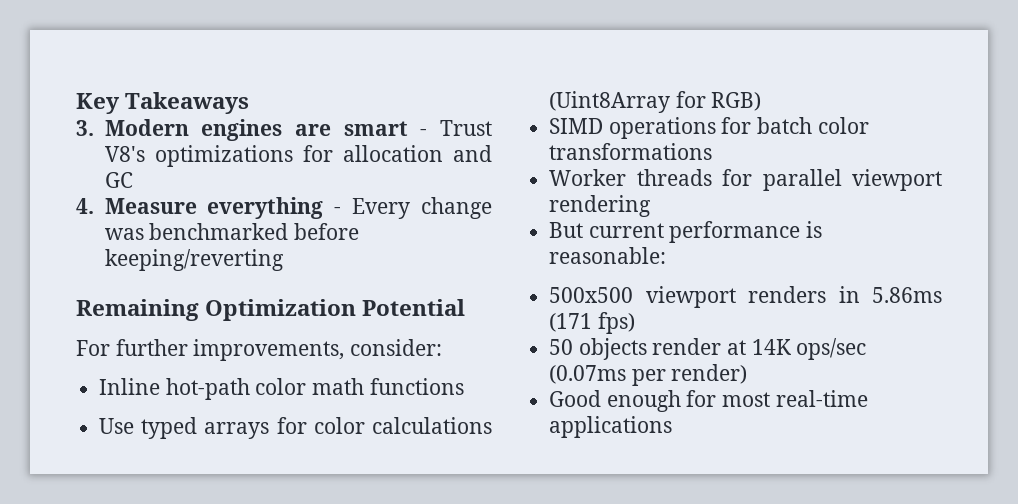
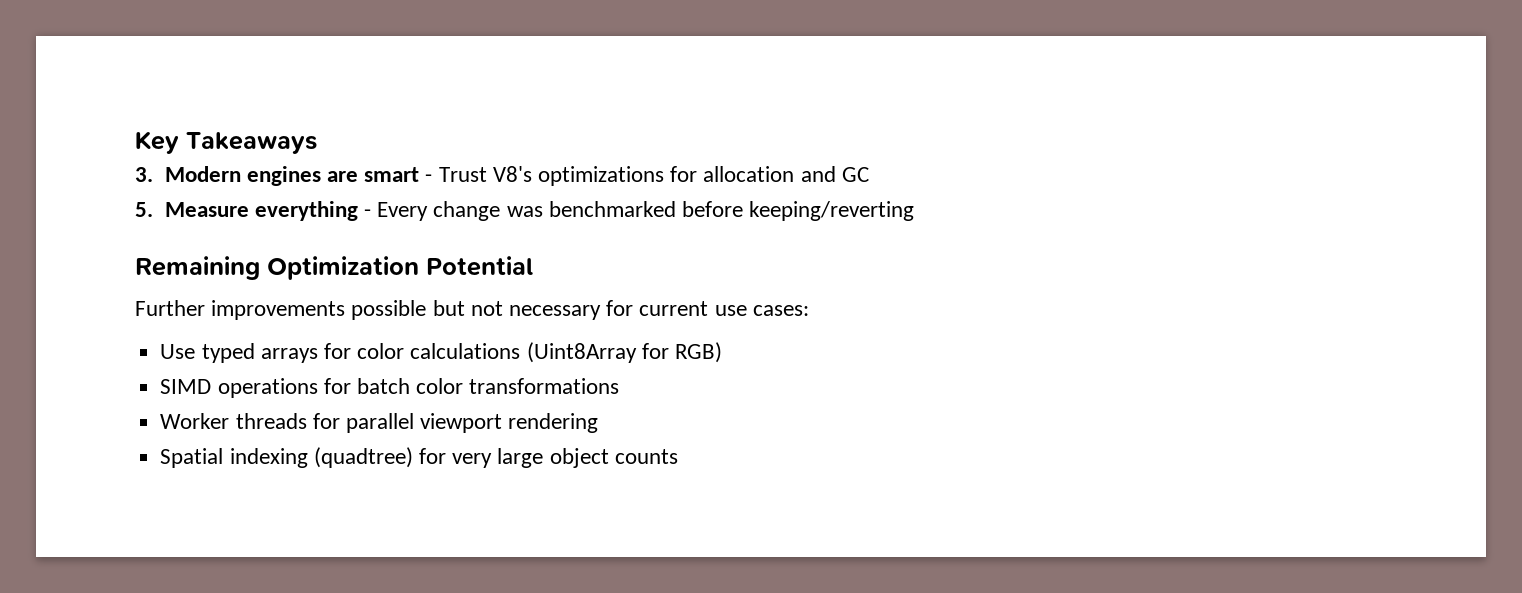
- 4. Measure everything - Every change was benchmarked before keeping/reverting
+ 5. Measure everything - Every change was benchmarked before keeping/reverting
- For further improvements, consider:
- Inline hot-path color math functions
+ Further improvements possible but not necessary for current use cases:
- But current performance is reasonable:
- 500x500 viewport renders in 5.86ms (171 fps)
- 50 objects render at 14K ops/sec (0.07ms per render)
- Good enough for most real-time applications
+ Spatial indexing (quadtree) for very large object counts

